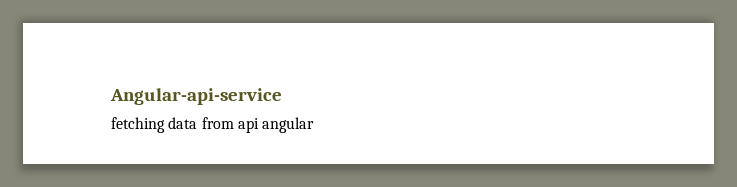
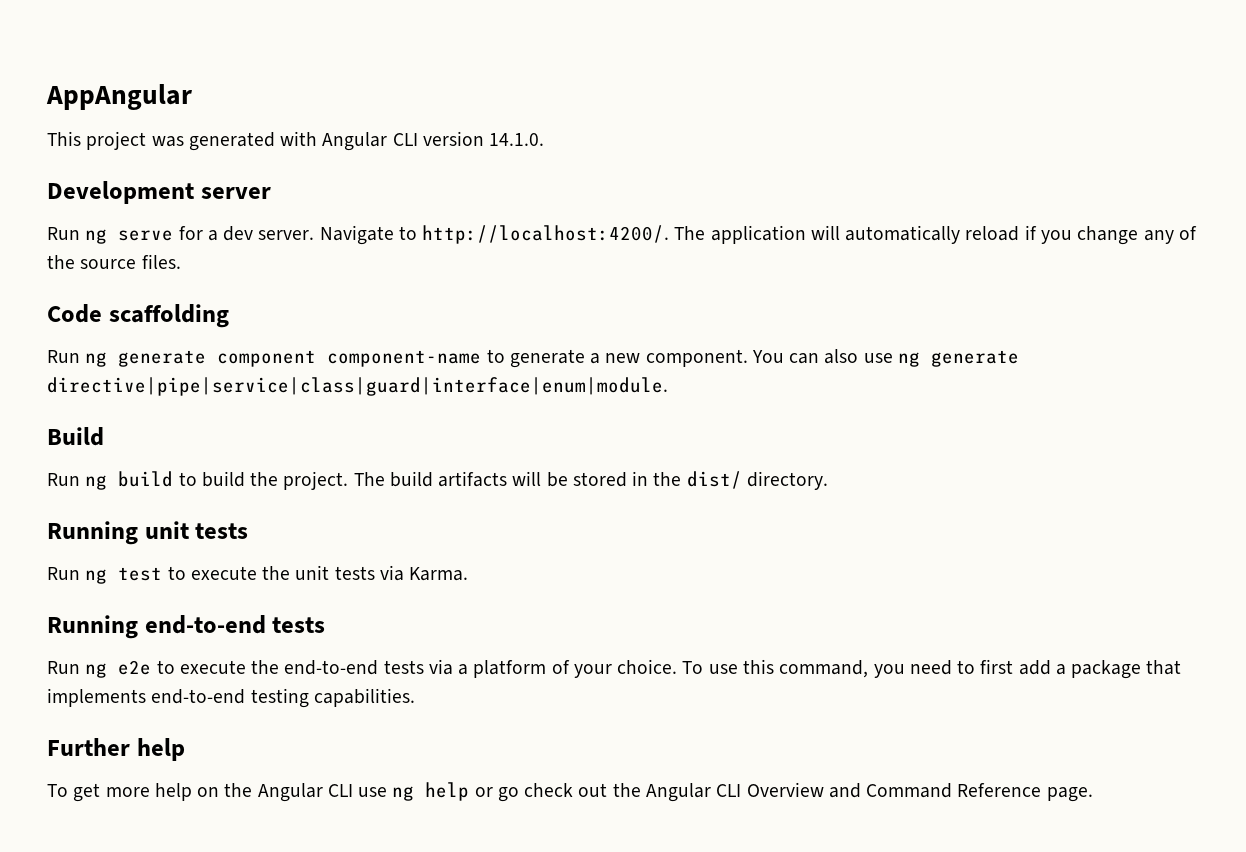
- Angular-api-service
- fetching data from api angular
+ AppAngular
+ This project was generated with Angular CLI version 14.1.0.
+ Development server
+ Run ng serve for a dev server. Navigate to http://localhost:4200/. The application will automatically reload if you change any of the source files.
+ Code scaffolding
+ Run ng generate component component-name to generate a new component. You can also use ng generate directive|pipe|service|class|guard|interface|enum|module.
+ Build
+ Run ng build to build the project. The build artifacts will be stored in the dist/ directory.
+ Running unit tests
+ Run ng test to execute the unit tests via Karma.
+ Running end-to-end tests
+ Run ng e2e to execute the end-to-end tests via a platform of your choice. To use this command, you need to first add a package that implements end-to-end testing capabilities.
+ Further help
+ To get more help on the Angular CLI use ng help or go check out the Angular CLI Overview and Command Reference page.

